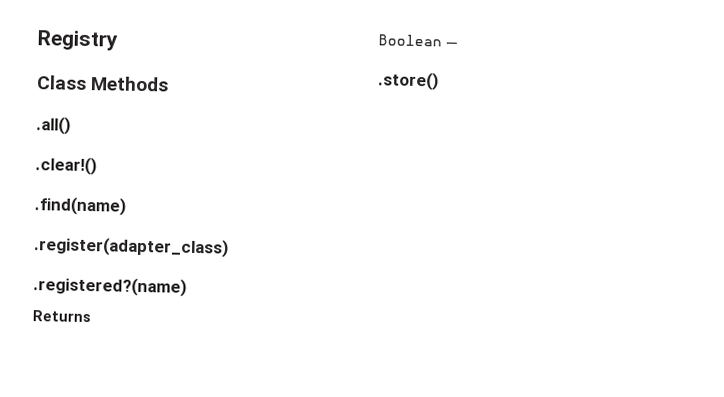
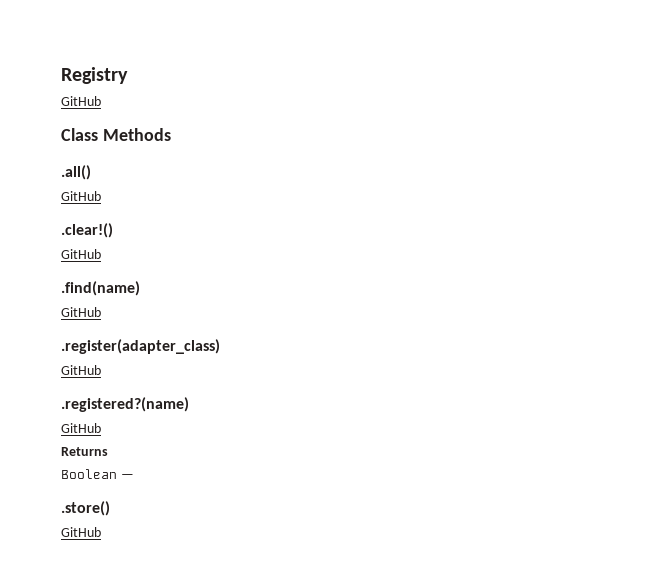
  Registry
+ GitHub
  .all()
+ GitHub
  .clear!()
+ GitHub
  .find(name)
+ GitHub
  .register(adapter_class)
+ GitHub
  .registered?(name)
+ GitHub
  .store()
+ GitHub

